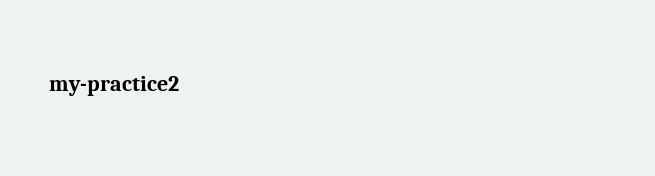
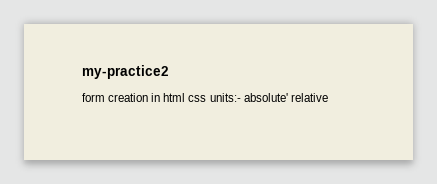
+ form creation in html css units:- absolute' relative

